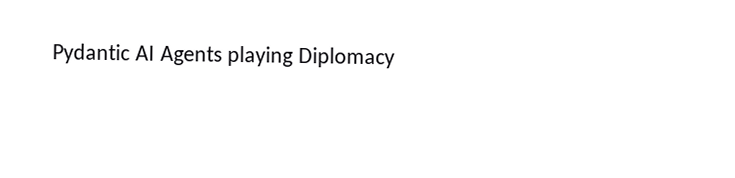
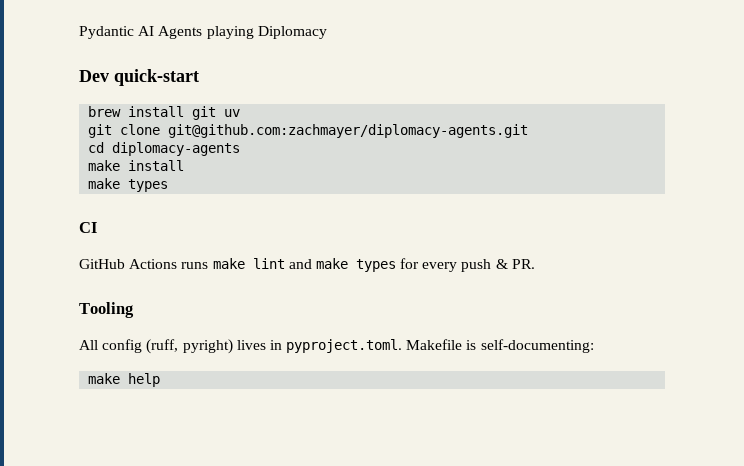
+ Dev quick-start
+ brew install git uv
+ git clone git@github.com:zachmayer/diplomacy-agents.git
+ cd diplomacy-agents
+ make install
+ make types
+ CI
+ GitHub Actions runs make lint and make types for every push & PR.
+ Tooling
+ All config (ruff, pyright) lives in pyproject.toml. Makefile is self-documenting:
+ make help

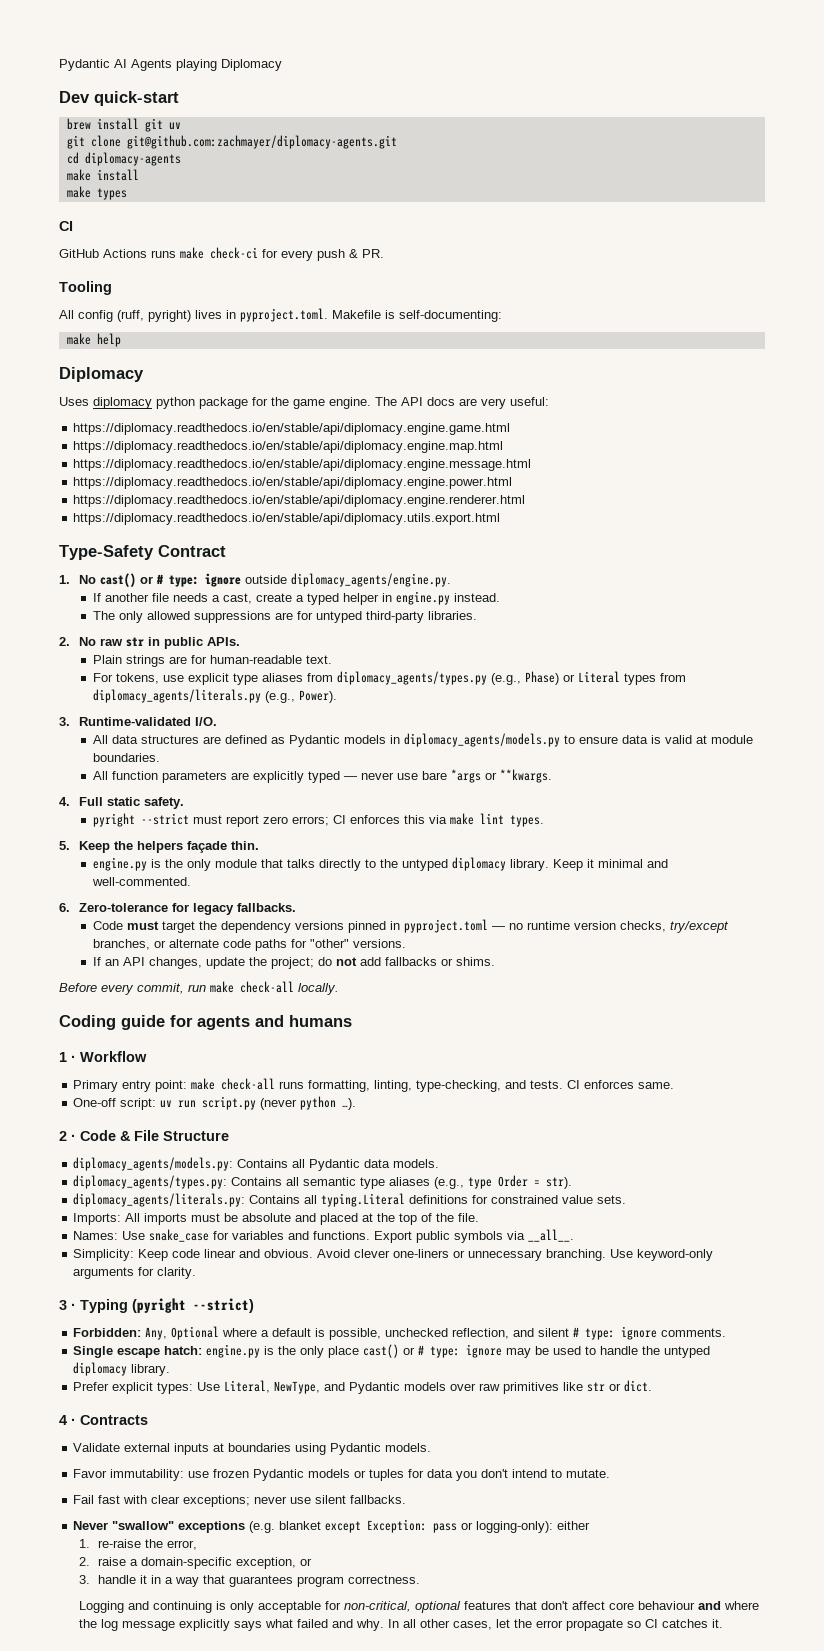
- GitHub Actions runs make lint and make types for every push & PR.
+ GitHub Actions runs make check-ci for every push & PR.
  make help
+ Diplomacy
+ Uses diplomacy python package for the game engine. The API docs are very useful:
+ https://diplomacy.readthedocs.io/en/stable/api/diplomacy.engine.game.html
+ https://diplomacy.readthedocs.io/en/stable/api/diplomacy.engine.map.html
+ https://diplomacy.readthedocs.io/en/stable/api/diplomacy.engine.message.html
+ https://diplomacy.readthedocs.io/en/stable/api/diplomacy.engine.power.html
+ https://diplomacy.readthedocs.io/en/stable/api/diplomacy.engine.renderer.html
+ https://diplomacy.readthedocs.io/en/stable/api/diplomacy.utils.export.html
+ Type-Safety Contract
+ 1. No cast() or # type: ignore outside diplomacy_agents/engine.py.
+ If another file needs a cast, create a typed helper in engine.py instead.
+ The only allowed suppressions are for untyped third-party libraries.
+ 2. No raw str in public APIs.
+ Plain strings are for human-readable text.
+ For tokens, use explicit type aliases from diplomacy_agents/types.py (e.g., Phase) or Literal types from diplomacy_agents/literals.py (e.g., Power).
+ 3. Runtime-validated I/O.
+ All data structures are defined as Pydantic models in diplomacy_agents/models.py to ensure data is valid at module boundaries.
+ All function parameters are explicitly typed — never use bare *args or **kwargs.
+ 4. Full static safety.
+ pyright --strict must report zero errors; CI enforces this via make lint types.
+ 5. Keep the helpers façade thin.
+ engine.py is the only module that talks directly to the untyped diplomacy library. Keep it minimal and well-commented.
+ 6. Zero-tolerance for legacy fallbacks.
+ Code must target the dependency versions pinned in pyproject.toml — no runtime version checks, try/except branches, or alternate code paths for "other" versions.
+ If an API changes, update the project; do not add fallbacks or shims.
+ Before every commit, run make check-all locally.
+ Coding guide for agents and humans
+ 1 · Workflow
+ Primary entry point: make check-all runs formatting, linting, type-checking, and tests. CI enforces same.
+ One-off script: uv run script.py (never python …).
+ 2 · Code & File Structure
+ diplomacy_agents/models.py: Contains all Pydantic data models.
+ diplomacy_agents/types.py: Contains all semantic type aliases (e.g., type Order = str).
+ diplomacy_agents/literals.py: Contains all typing.Literal definitions for constrained value sets.
+ Imports: All imports must be absolute and placed at the top of the file.
+ Names: Use snake_case for variables and functions. Export public symbols via __all__.
+ Simplicity: Keep code linear and obvious. Avoid clever one-liners or unnecessary branching. Use keyword-only arguments for clarity.
+ 3 · Typing (pyright --strict)
+ Forbidden: Any, Optional where a default is possible, unchecked reflection, and silent # type: ignore comments.
+ Single escape hatch: engine.py is the only place cast() or # type: ignore may be used to handle the untyped diplomacy library.
+ Prefer explicit types: Use Literal, NewType, and Pydantic models over raw primitives like str or dict.
+ 4 · Contracts
+ Validate external inputs at boundaries using Pydantic models.
+ Favor immutability: use frozen Pydantic models or tuples for data you don't intend to mutate.
+ Fail fast with clear exceptions; never use silent fallbacks.
+ Never "swallow" exceptions (e.g. blanket except Exception: pass or logging-only): either
+ 1. re-raise the error,
+ 2. raise a domain-specific exception, or
+ 3. handle it in a way that guarantees program correctness.
+ Logging and continuing is only acceptable for non-critical, optional features that don't affect core behaviour and where the log message explicitly says what failed and why. In all other cases, let the error propagate so CI catches it.

